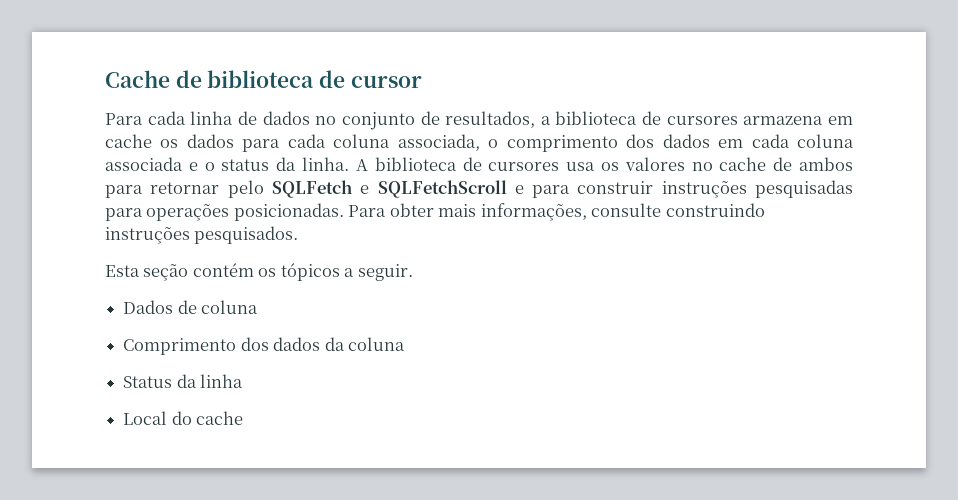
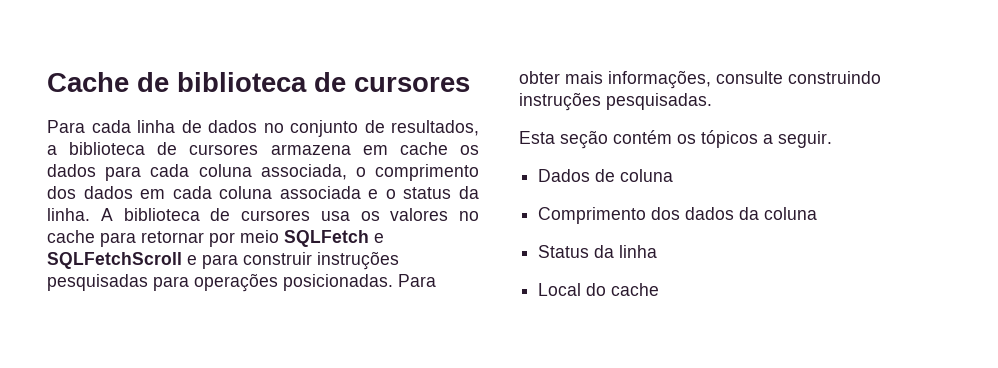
- Cache de biblioteca de cursor
+ Cache de biblioteca de cursores
- A biblioteca de cursores usa os valores no cache de ambos para retornar pelo SQLFetch e SQLFetchScroll e para construir instruções pesquisadas para operações posicionadas.
+ A biblioteca de cursores usa os valores no cache para retornar por meio SQLFetch e SQLFetchScroll e para construir instruções pesquisadas para operações posicionadas.
- Para obter mais informações, consulte construindo instruções pesquisados.
+ Para obter mais informações, consulte construindo instruções pesquisadas.

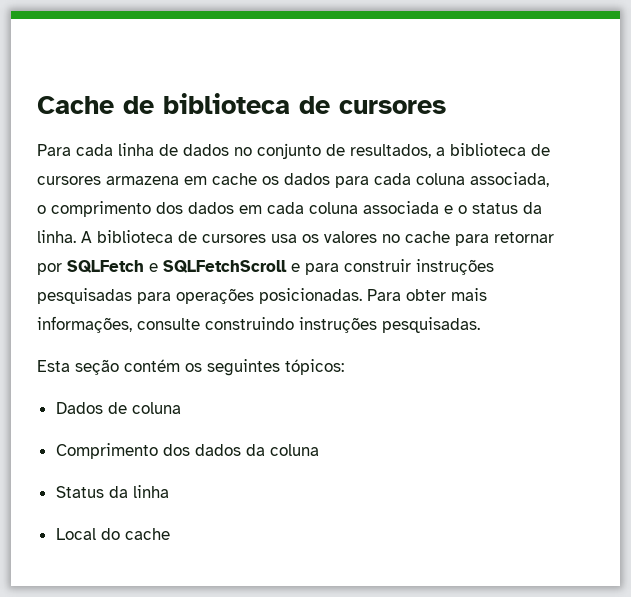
- A biblioteca de cursores usa os valores no cache para retornar por meio SQLFetch e SQLFetchScroll e para construir instruções pesquisadas para operações posicionadas.
+ A biblioteca de cursores usa os valores no cache para retornar por SQLFetch e SQLFetchScroll e para construir instruções pesquisadas para operações posicionadas.
- Esta seção contém os tópicos a seguir.
+ Esta seção contém os seguintes tópicos:

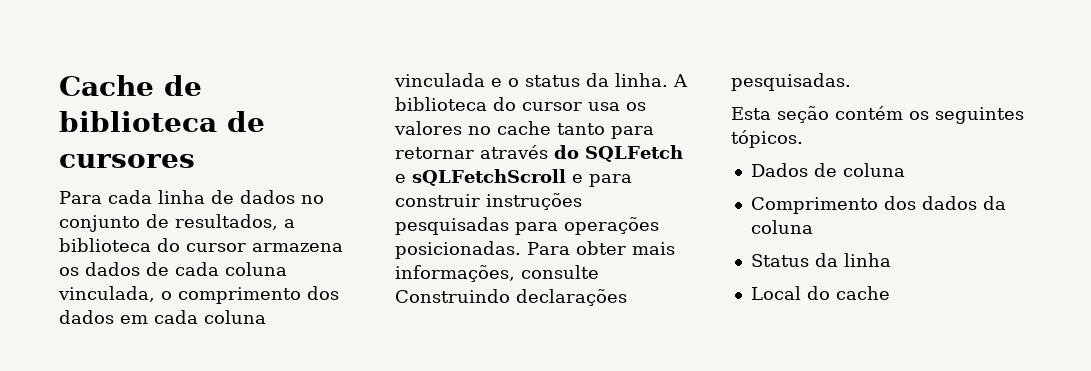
- Para cada linha de dados no conjunto de resultados, a biblioteca de cursores armazena em cache os dados para cada coluna associada, o comprimento dos dados em cada coluna associada e o status da linha.
+ Para cada linha de dados no conjunto de resultados, a biblioteca do cursor armazena os dados de cada coluna vinculada, o comprimento dos dados em cada coluna vinculada e o status da linha.
- A biblioteca de cursores usa os valores no cache para retornar por SQLFetch e SQLFetchScroll e para construir instruções pesquisadas para operações posicionadas.
+ A biblioteca do cursor usa os valores no cache tanto para retornar através do SQLFetch e sQLFetchScroll e para construir instruções pesquisadas para operações posicionadas.
- Para obter mais informações, consulte construindo instruções pesquisadas.
+ Para obter mais informações, consulte Construindo declarações pesquisadas.
- Esta seção contém os seguintes tópicos:
+ Esta seção contém os seguintes tópicos.

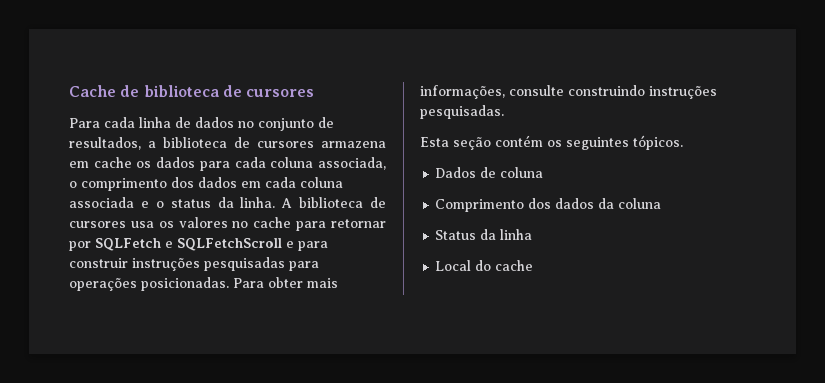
- Para cada linha de dados no conjunto de resultados, a biblioteca do cursor armazena os dados de cada coluna vinculada, o comprimento dos dados em cada coluna vinculada e o status da linha.
+ Para cada linha de dados no conjunto de resultados, a biblioteca de cursores armazena em cache os dados para cada coluna associada, o comprimento dos dados em cada coluna associada e o status da linha.
- A biblioteca do cursor usa os valores no cache tanto para retornar através do SQLFetch e sQLFetchScroll e para construir instruções pesquisadas para operações posicionadas.
+ A biblioteca de cursores usa os valores no cache para retornar por SQLFetch e SQLFetchScroll e para construir instruções pesquisadas para operações posicionadas.
- Para obter mais informações, consulte Construindo declarações pesquisadas.
+ Para obter mais informações, consulte construindo instruções pesquisadas.

